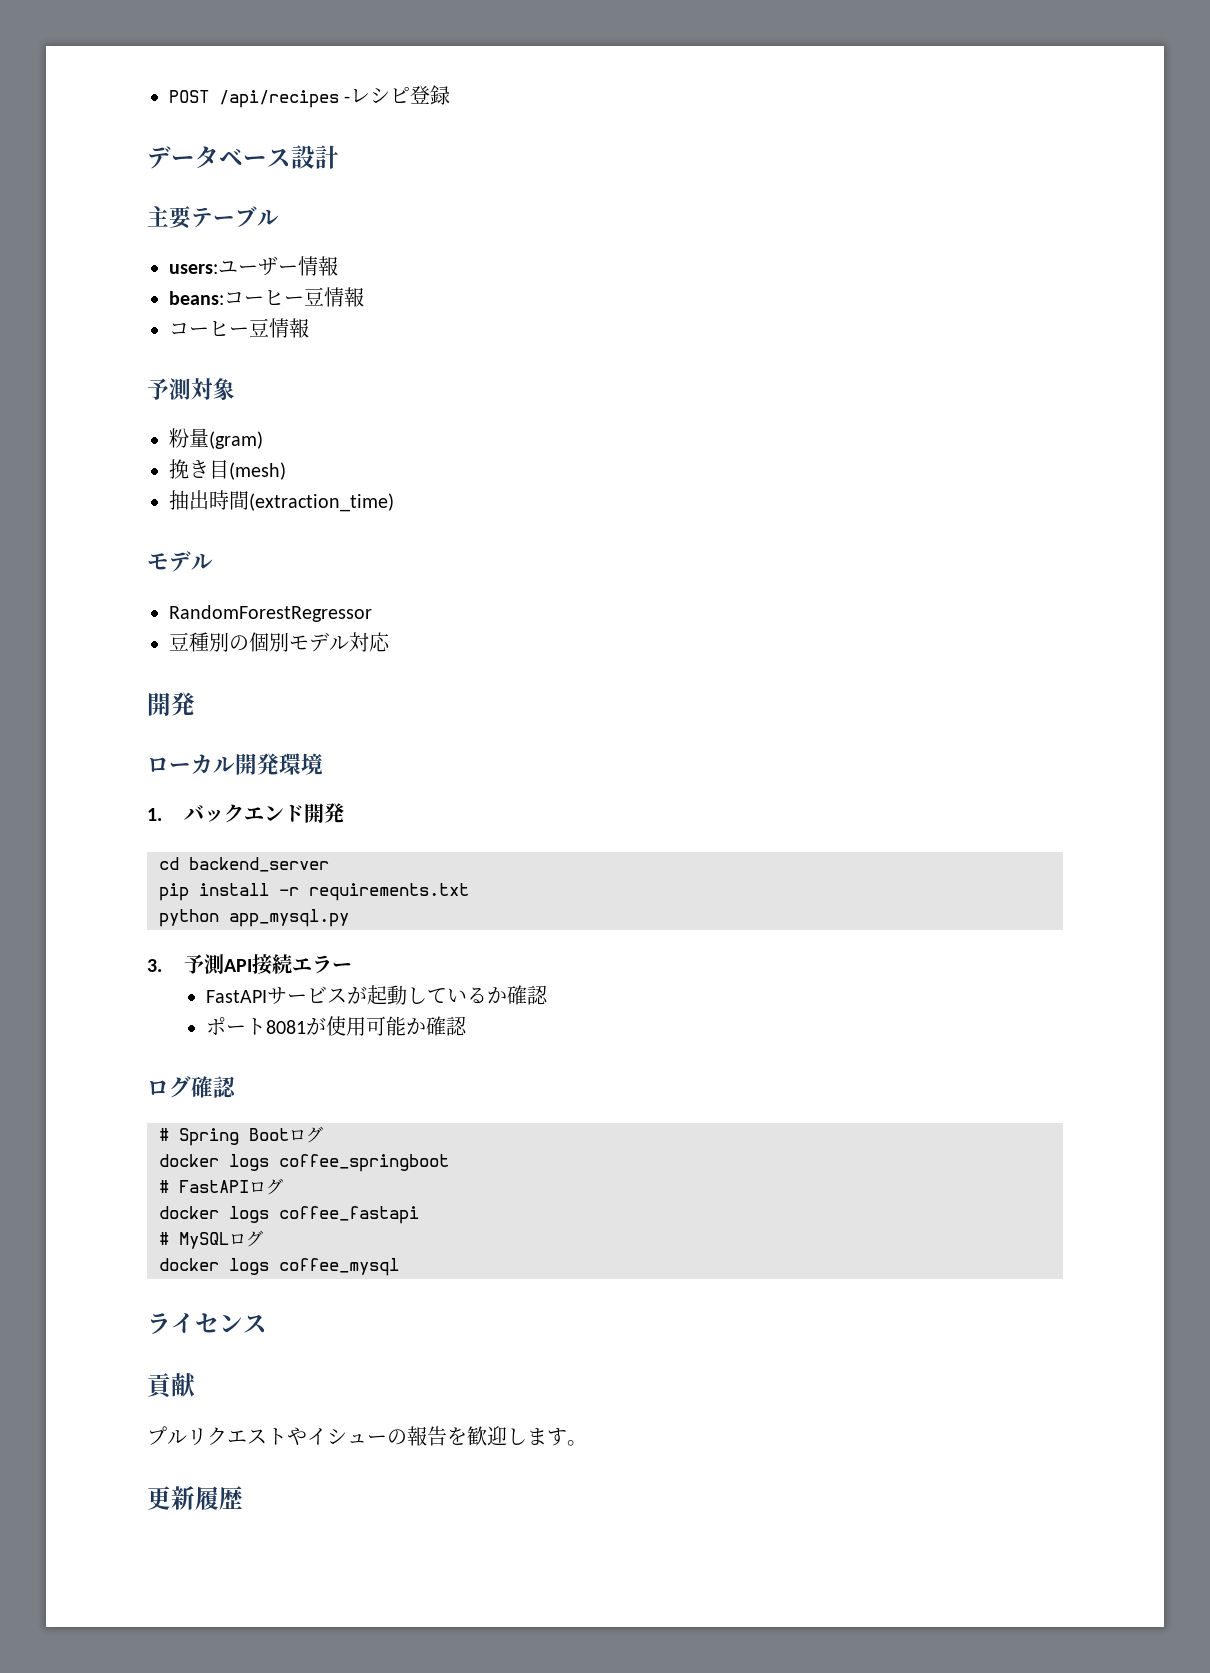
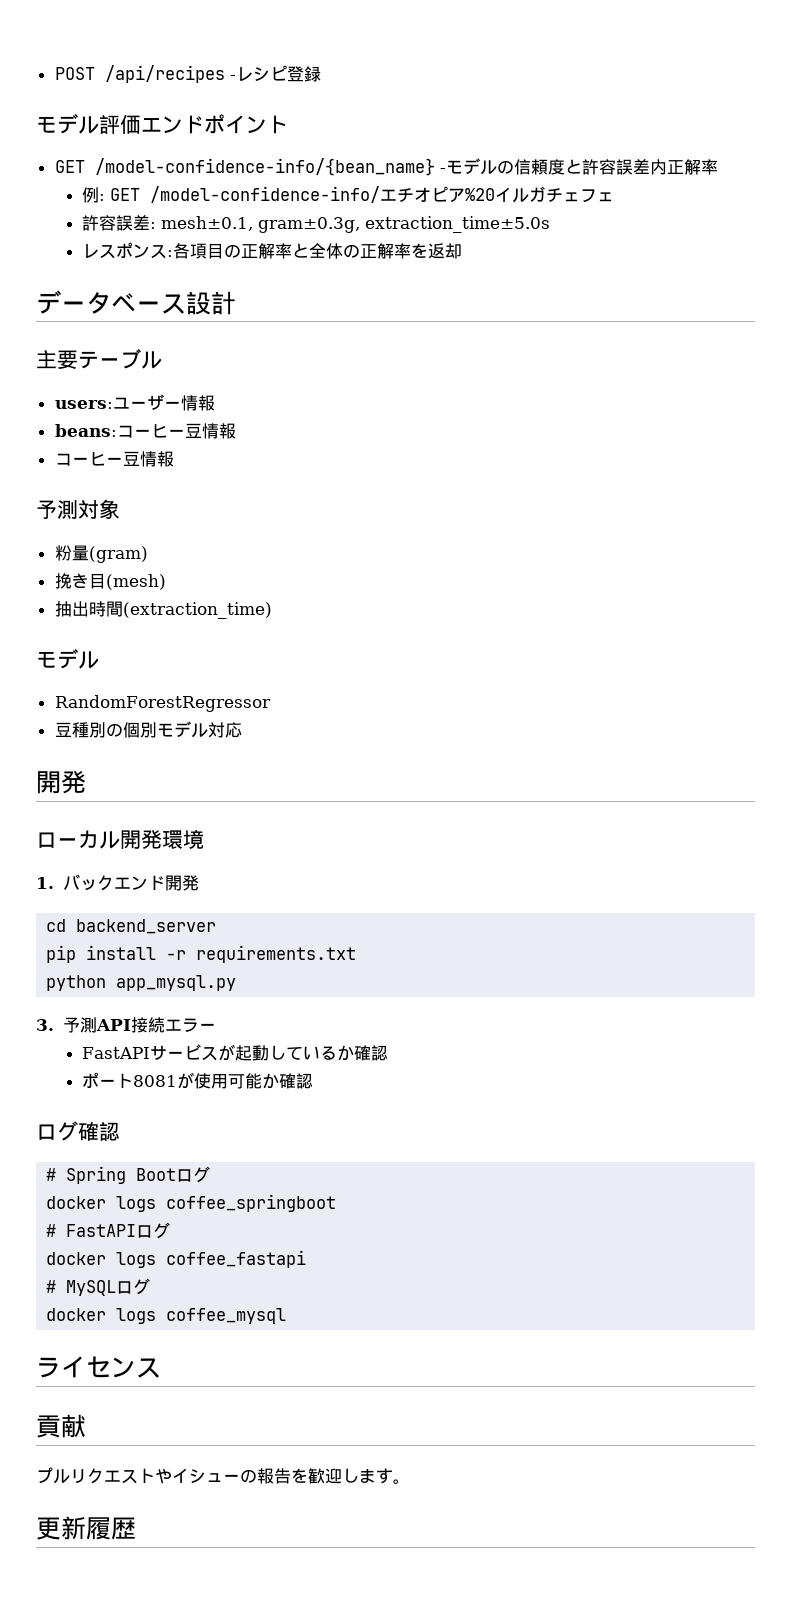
+ モデル評価エンドポイント
+ GET /model-confidence-info/{bean_name} -モデルの信頼度と許容誤差内正解率
+ 例: GET /model-confidence-info/エチオピア%20イルガチェフェ
+ 許容誤差: mesh±0.1, gram±0.3g, extraction_time±5.0s
+ レスポンス:各項目の正解率と全体の正解率を返却

